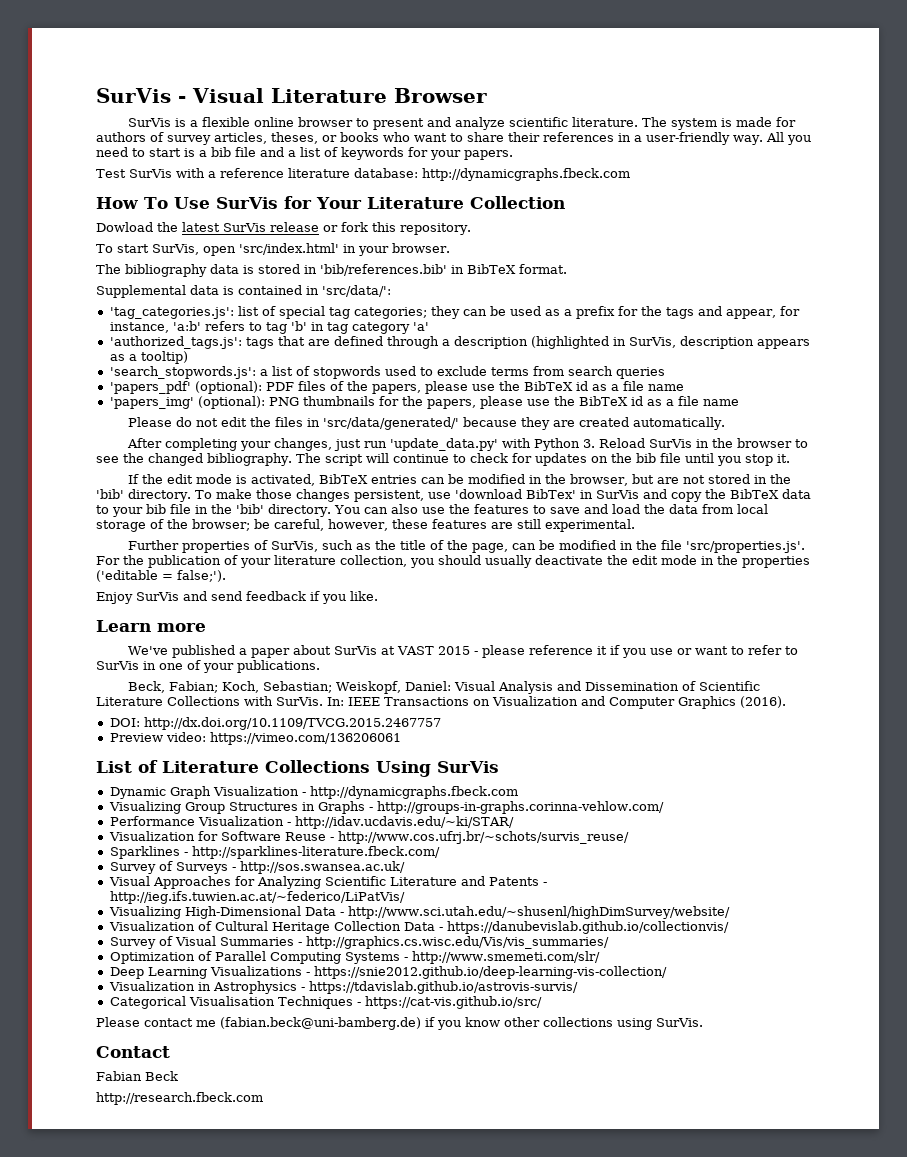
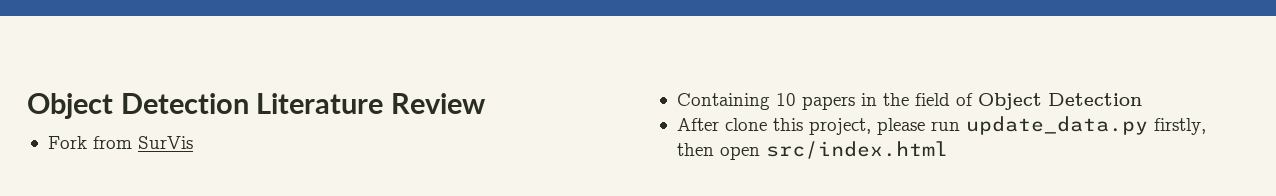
- SurVis - Visual Literature Browser
- SurVis is a flexible online browser to present and analyze scientific literature. The system is made for authors of survey articles, theses, or books who want to share their references in a user-friendly way. All you need to start is a bib file and a list of keywords for your papers.
- Test SurVis with a reference literature database: http://dynamicgraphs.fbeck.com
- How To Use SurVis for Your Literature Collection
- Dowload the latest SurVis release or fork this repository.
- To start SurVis, open 'src/index.html' in your browser.
- The bibliography data is stored in 'bib/references.bib' in BibTeX format.
- Supplemental data is contained in 'src/data/':
- 'tag_categories.js': list of special tag categories; they can be used as a prefix for the tags and appear, for instance, 'a:b' refers to tag 'b' in tag category 'a'
- 'authorized_tags.js': tags that are defined through a description (highlighted in SurVis, description appears as a tooltip)
- 'search_stopwords.js': a list of stopwords used to exclude terms from search queries
- 'papers_pdf' (optional): PDF files of the papers, please use the BibTeX id as a file name
- 'papers_img' (optional): PNG thumbnails for the papers, please use the BibTeX id as a file name
- Please do not edit the files in 'src/data/generated/' because they are created automatically.
- After completing your changes, just run 'update_data.py' with Python 3. Reload SurVis in the browser to see the changed bibliography. The script will continue to check for updates on the bib file until you stop it.
- If the edit mode is activated, BibTeX entries can be modified in the browser, but are not stored in the 'bib' directory. To make those changes persistent, use 'download BibTex' in SurVis and copy the BibTeX data to your bib file in the 'bib' directory. You can also use the features to save and load the data from local storage of the browser; be careful, however, these features are still experimental.
- Further properties of SurVis, such as the title of the page, can be modified in the file 'src/properties.js'. For the publication of your literature collection, you should usually deactivate the edit mode in the properties ('editable = false;').
- Enjoy SurVis and send feedback if you like.
- Learn more
- We've published a paper about SurVis at VAST 2015 - please reference it if you use or want to refer to SurVis in one of your publications.
- Beck, Fabian; Koch, Sebastian; Weiskopf, Daniel: Visual Analysis and Dissemination of Scientific Literature Collections with SurVis. In: IEEE Transactions on Visualization and Computer Graphics (2016).
- DOI: http://dx.doi.org/10.1109/TVCG.2015.2467757
- Preview video: https://vimeo.com/136206061
- List of Literature Collections Using SurVis
- Dynamic Graph Visualization - http://dynamicgraphs.fbeck.com
- Visualizing Group Structures in Graphs - http://groups-in-graphs.corinna-vehlow.com/
- Performance Visualization - http://idav.ucdavis.edu/~ki/STAR/
- Visualization for Software Reuse - http://www.cos.ufrj.br/~schots/survis_reuse/
- Sparklines - http://sparklines-literature.fbeck.com/
- Survey of Surveys - http://sos.swansea.ac.uk/
- Visual Approaches for Analyzing Scientific Literature and Patents - http://ieg.ifs.tuwien.ac.at/~federico/LiPatVis/
- Visualizing High-Dimensional Data - http://www.sci.utah.edu/~shusenl/highDimSurvey/website/
- Visualization of Cultural Heritage Collection Data - https://danubevislab.github.io/collectionvis/
- Survey of Visual Summaries - http://graphics.cs.wisc.edu/Vis/vis_summaries/
- Optimization of Parallel Computing Systems - http://www.smemeti.com/slr/
- Deep Learning Visualizations - https://snie2012.github.io/deep-learning-vis-collection/
- Visualization in Astrophysics - https://tdavislab.github.io/astrovis-survis/
- Categorical Visualisation Techniques - https://cat-vis.github.io/src/
- Please contact me (fabian.beck@uni-bamberg.de) if you know other collections using SurVis.
- Contact
- Fabian Beck
- http://research.fbeck.com
+ Object Detection Literature Review
+ Fork from SurVis
+ Containing 10 papers in the field of Object Detection
+ After clone this project, please run update_data.py firstly, then open src/index.html

